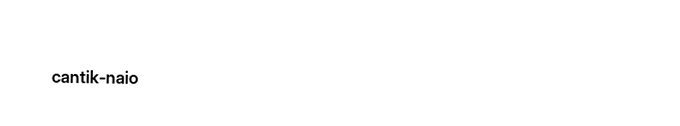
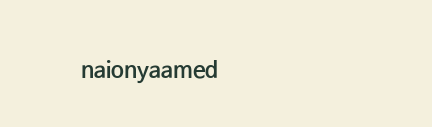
- cantik-naio
+ naionyaamed

